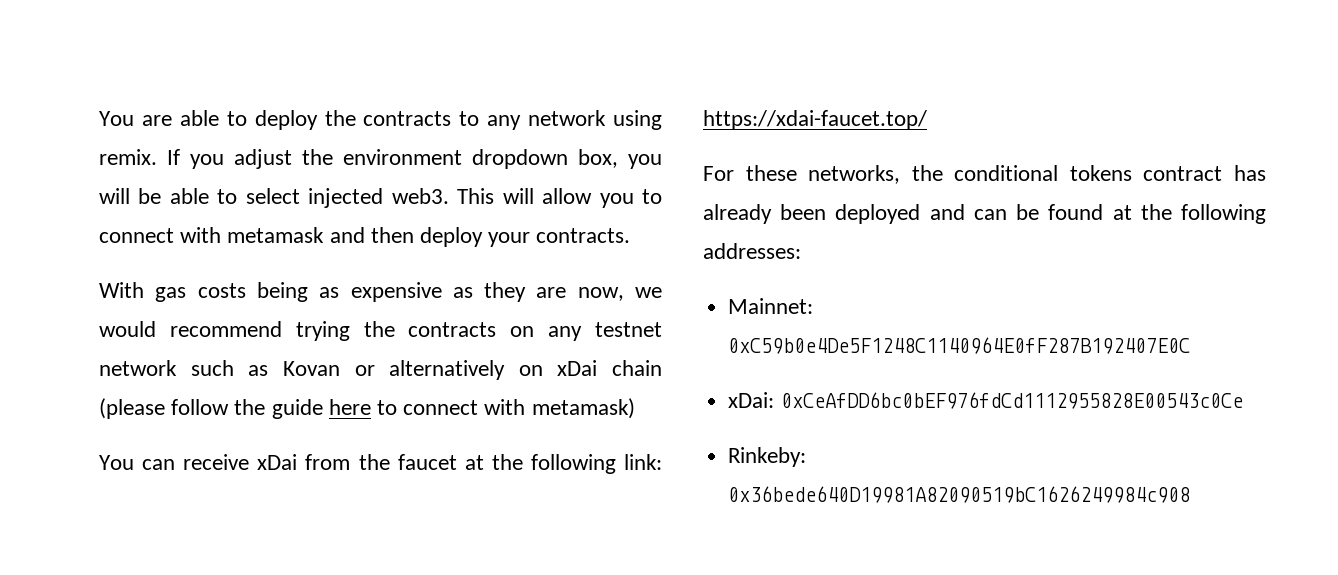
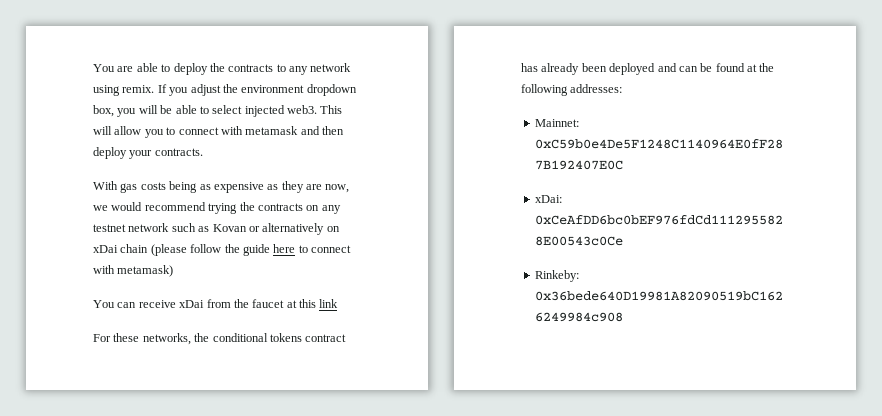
- You can receive xDai from the faucet at the following link: https://xdai-faucet.top/
+ You can receive xDai from the faucet at this link

